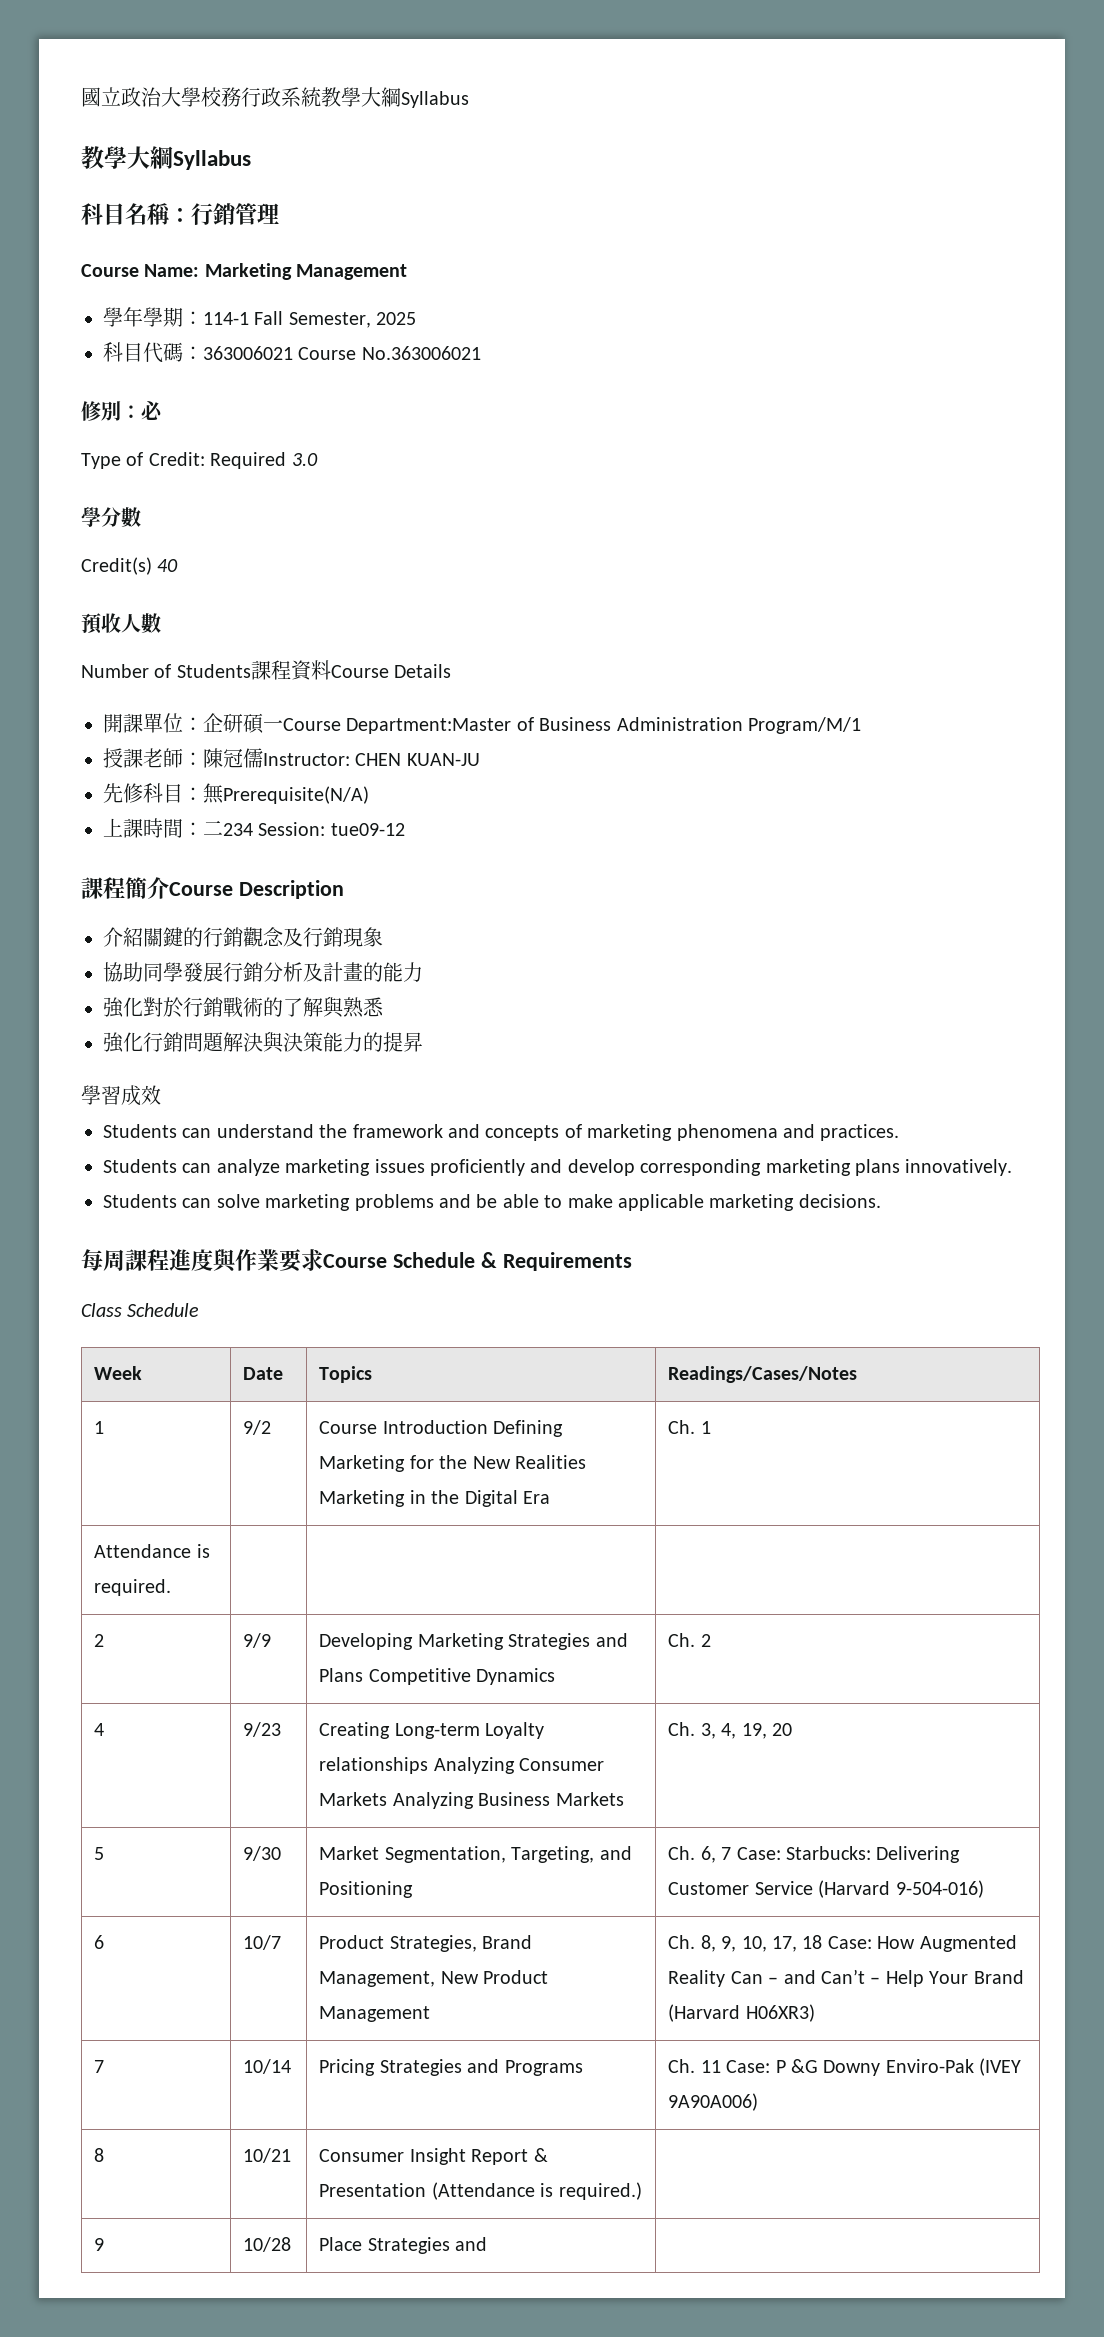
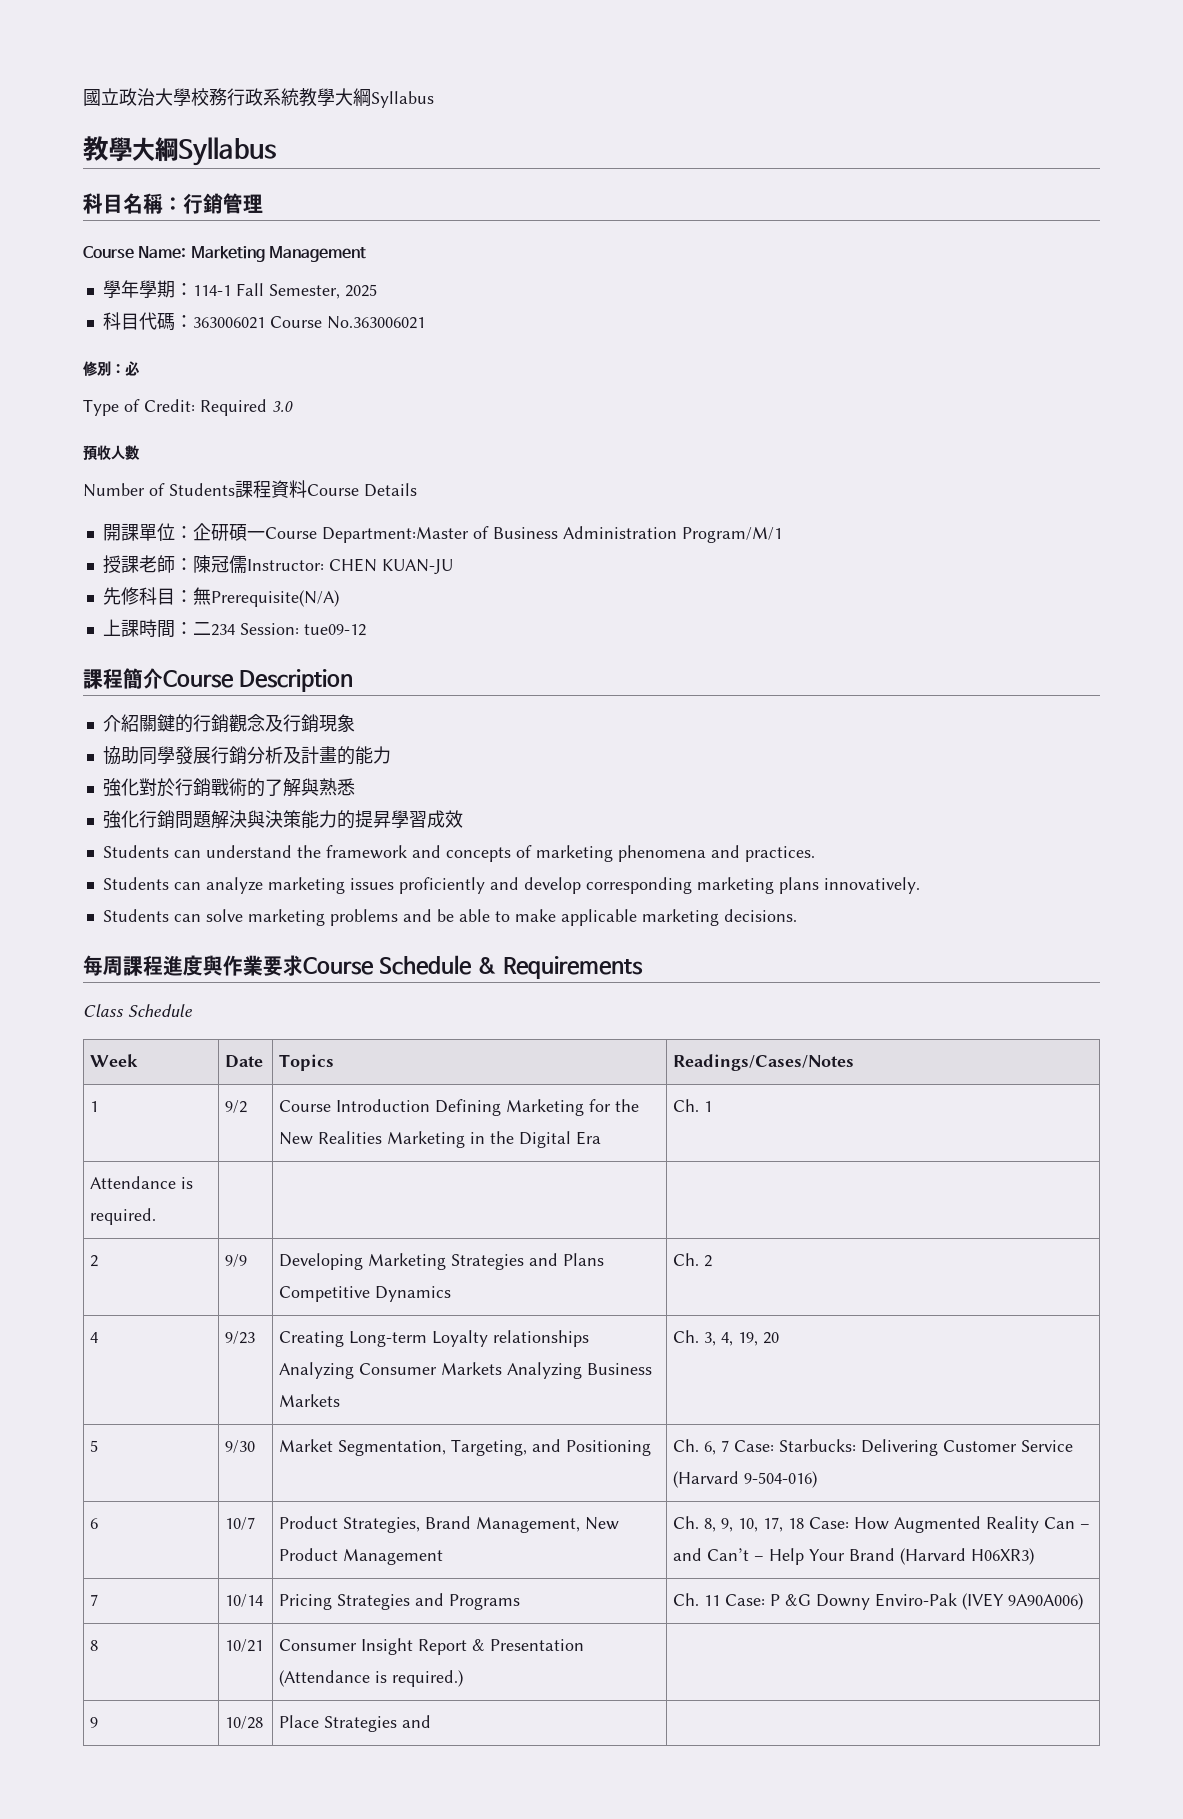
- 學分數
- Credit(s) 40
- 強化行銷問題解決與決策能力的提昇
- 學習成效
+ 強化行銷問題解決與決策能力的提昇學習成效

